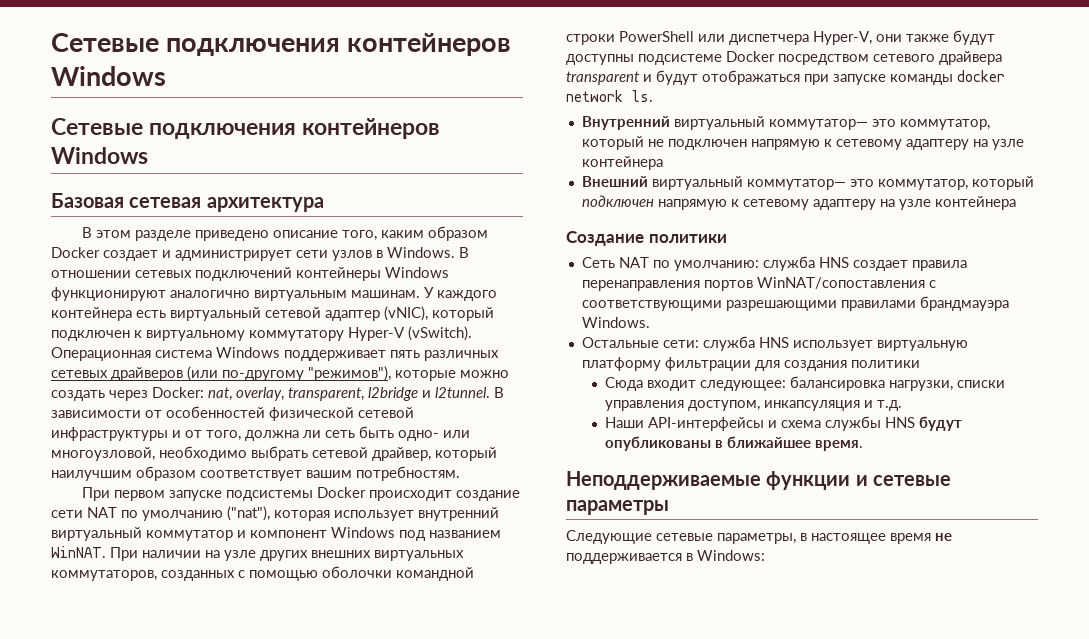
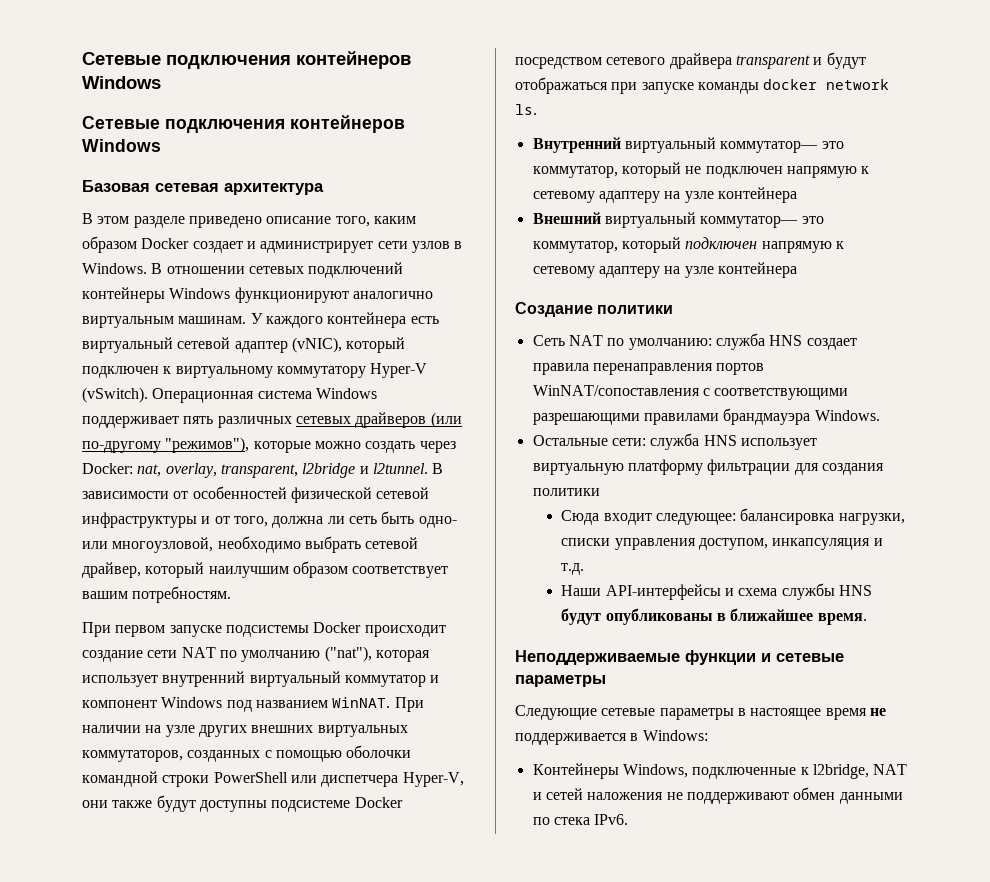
- Следующие сетевые параметры, в настоящее время не поддерживается в Windows:
+ Следующие сетевые параметры в настоящее время не поддерживается в Windows:
+ Контейнеры Windows, подключенные к l2bridge, NAT и сетей наложения не поддерживают обмен данными по стека IPv6.

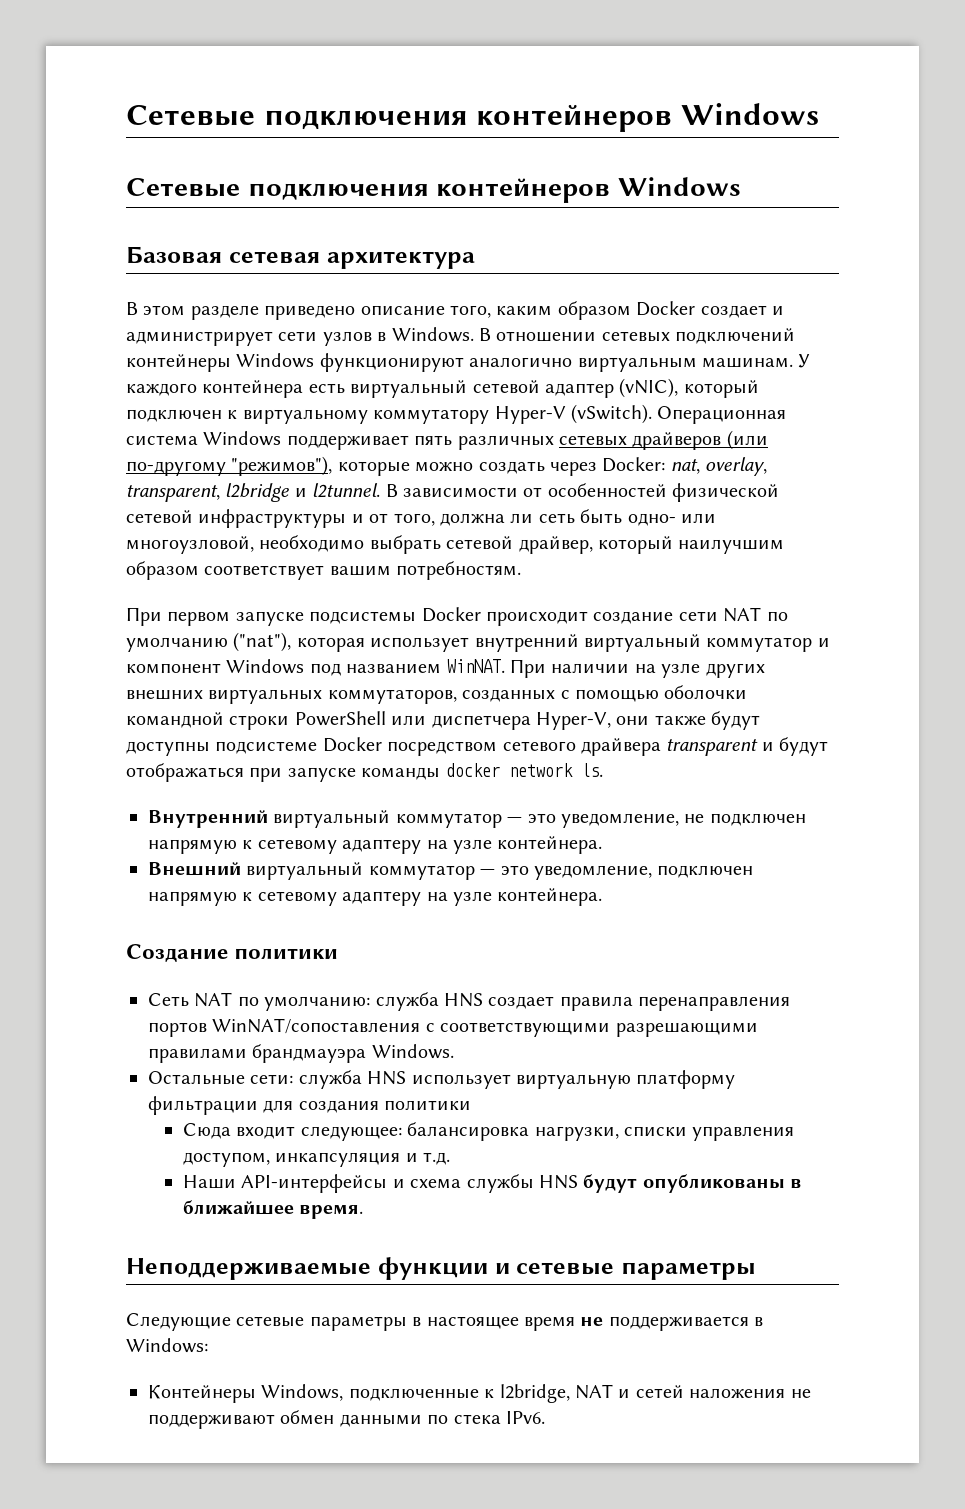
- Внутренний виртуальный коммутатор— это коммутатор, который не подключен напрямую к сетевому адаптеру на узле контейнера
+ Внутренний виртуальный коммутатор — это уведомление, не подключен напрямую к сетевому адаптеру на узле контейнера.
- Внешний виртуальный коммутатор— это коммутатор, который подключен напрямую к сетевому адаптеру на узле контейнера
+ Внешний виртуальный коммутатор — это уведомление, подключен напрямую к сетевому адаптеру на узле контейнера.

